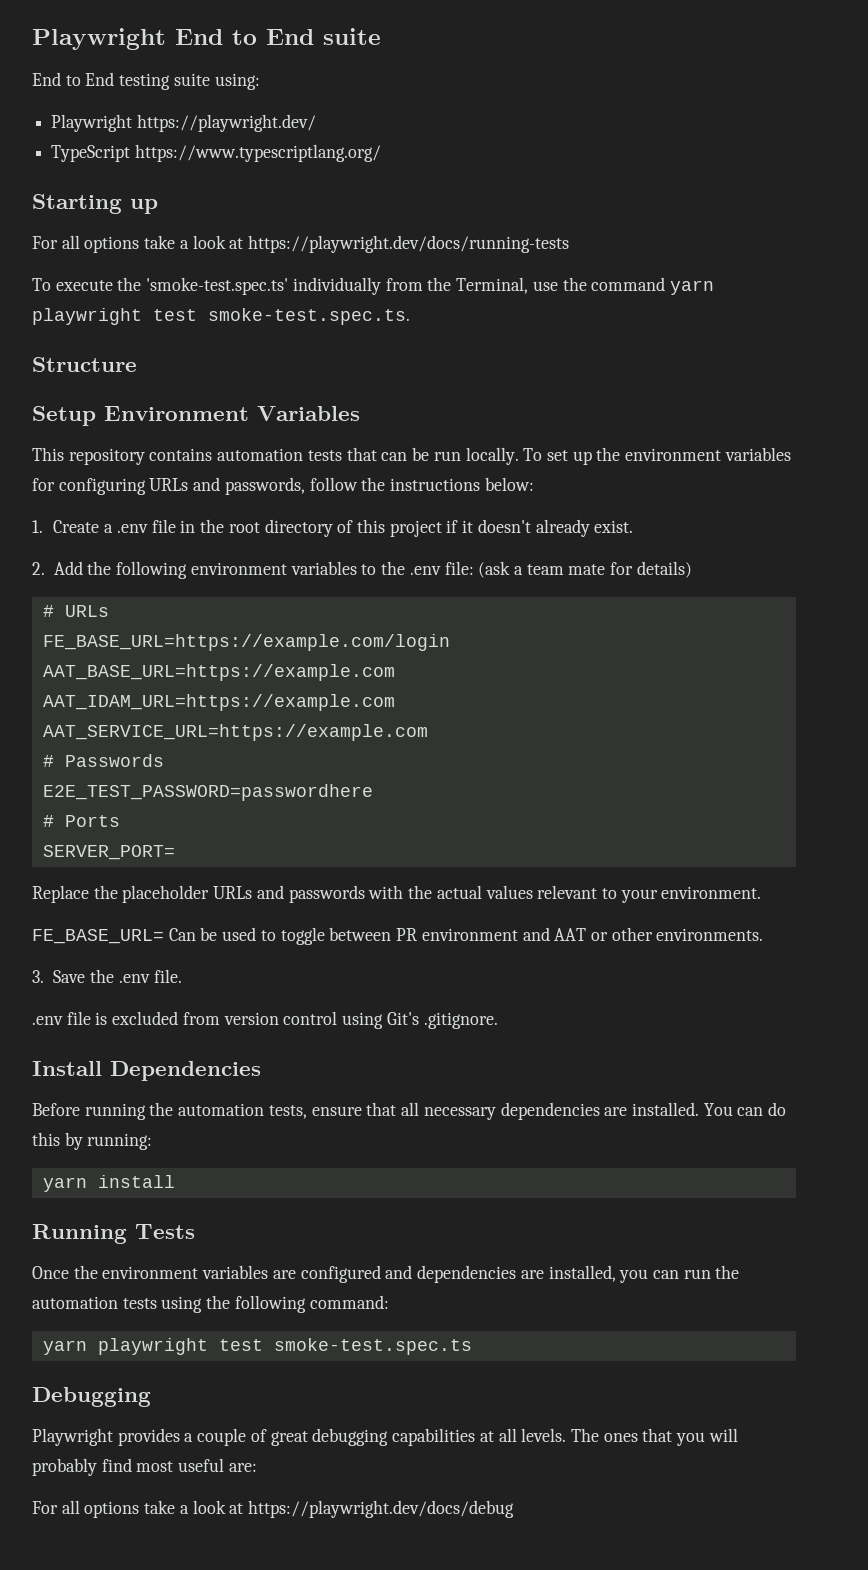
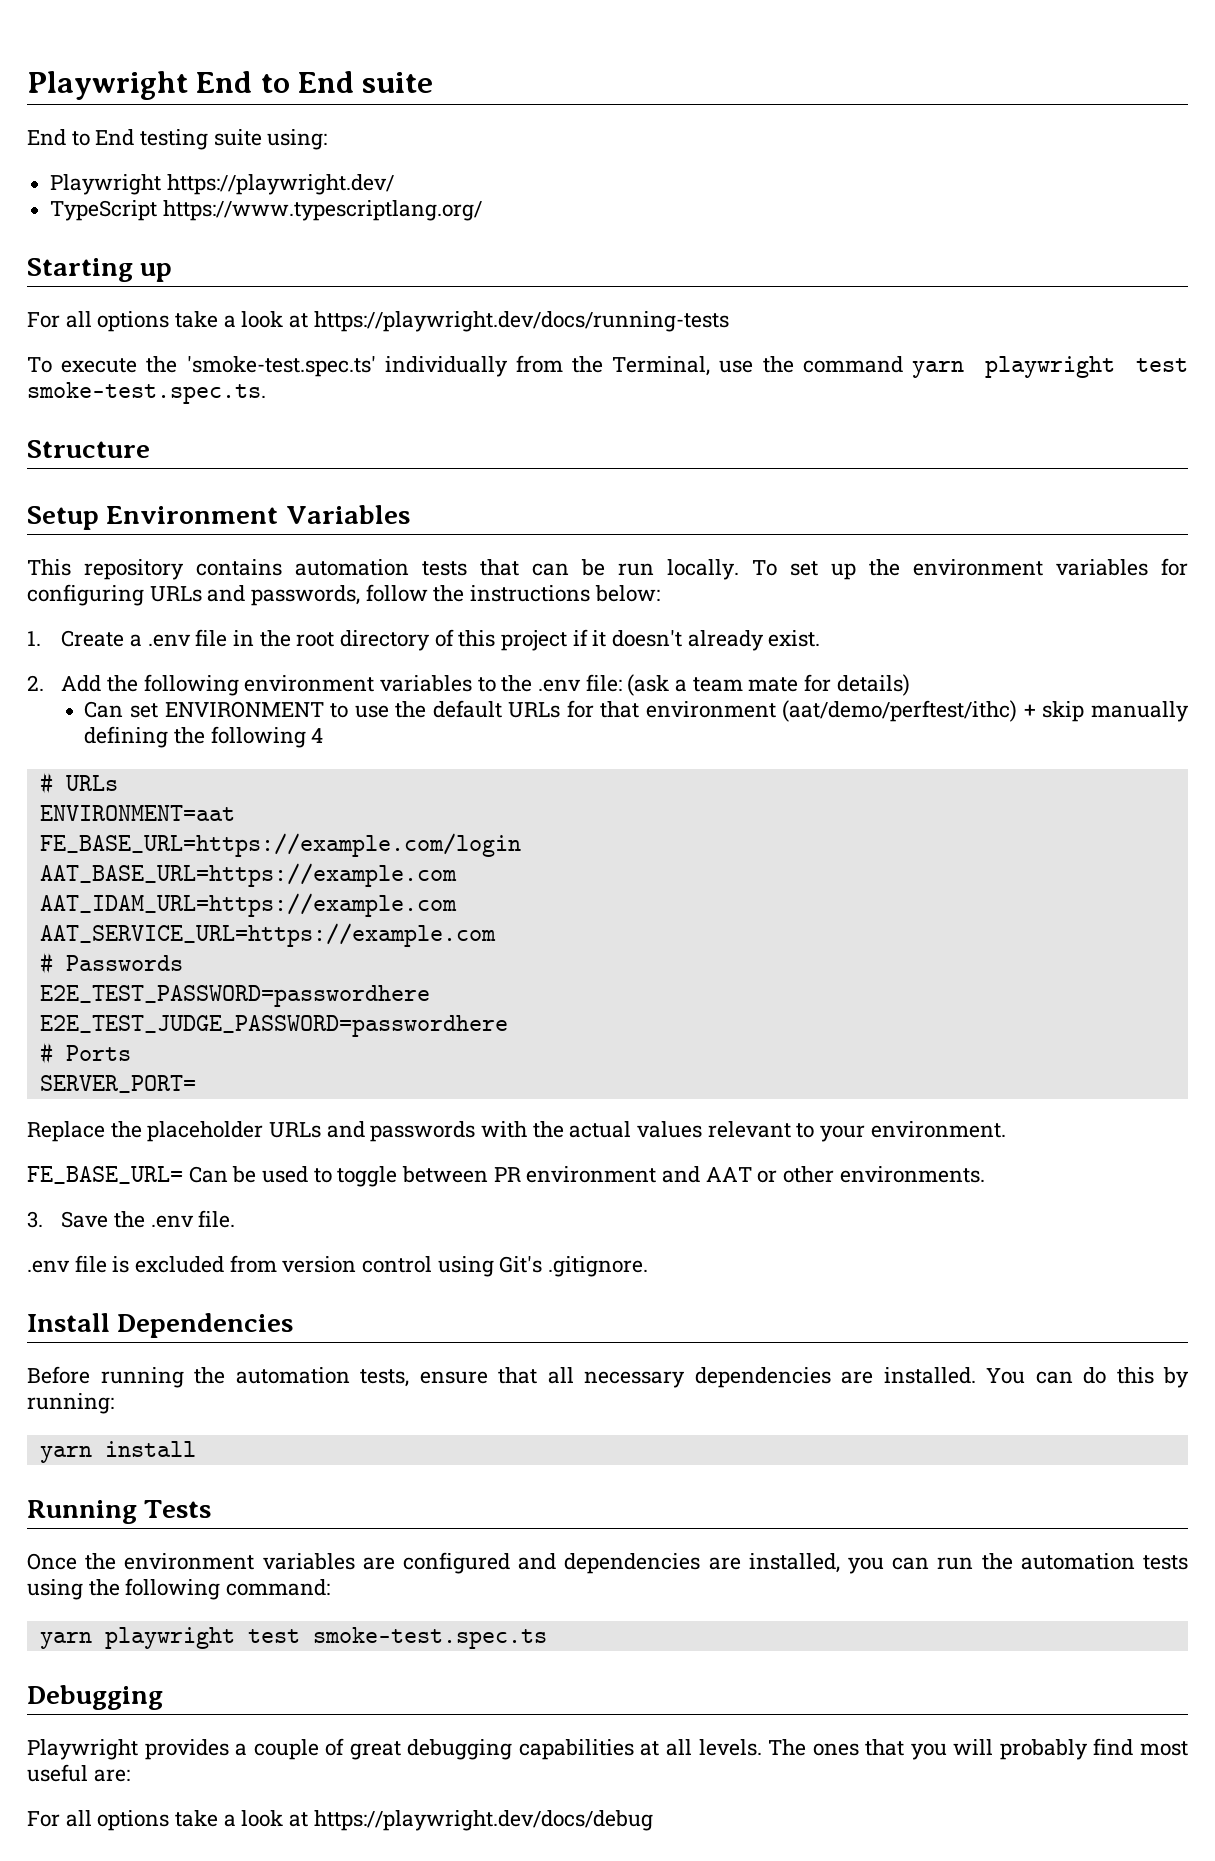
+ Can set ENVIRONMENT to use the default URLs for that environment (aat/demo/perftest/ithc) + skip manually defining the following 4
+ ENVIRONMENT=aat
+ E2E_TEST_JUDGE_PASSWORD=passwordhere

